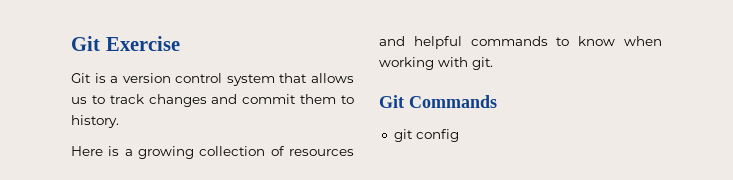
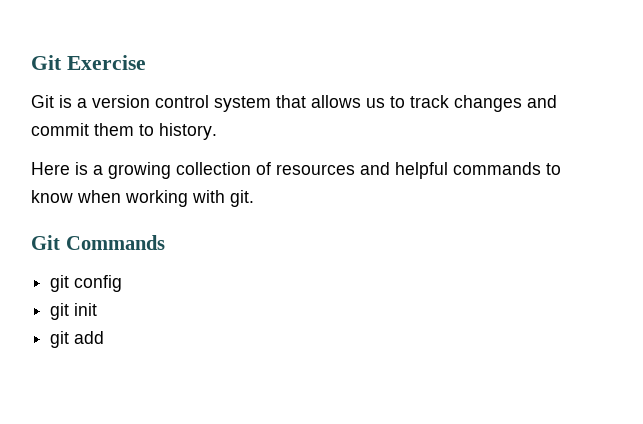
+ git init
+ git add

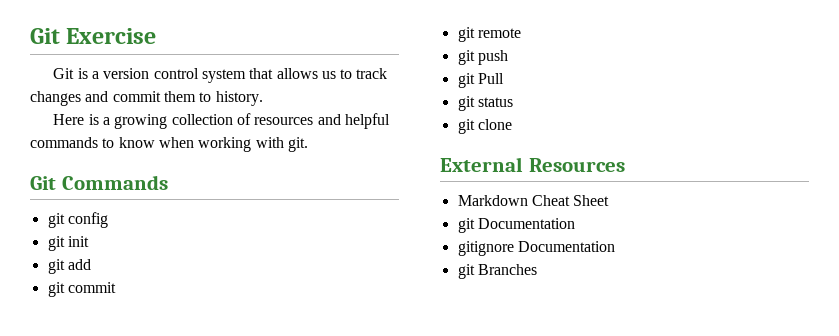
+ git commit
+ git remote
+ git push
+ git Pull
+ git status
+ git clone
+ External Resources
+ Markdown Cheat Sheet
+ git Documentation
+ gitignore Documentation
+ git Branches

